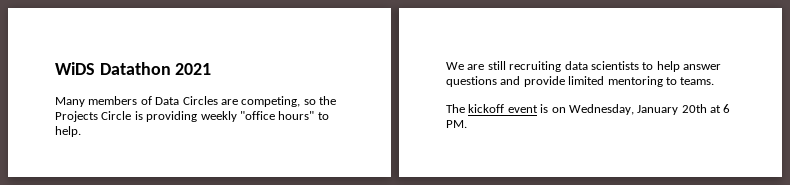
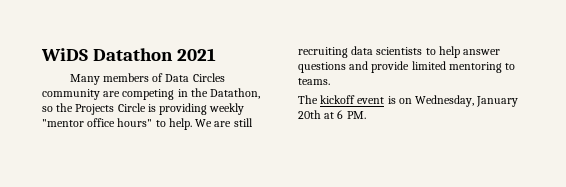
- Many members of Data Circles are competing, so the Projects Circle is providing weekly "office hours" to help.
- We are still recruiting data scientists to help answer questions and provide limited mentoring to teams.
+ Many members of Data Circles community are competing in the Datathon, so the Projects Circle is providing weekly "mentor office hours" to help. We are still recruiting data scientists to help answer questions and provide limited mentoring to teams.

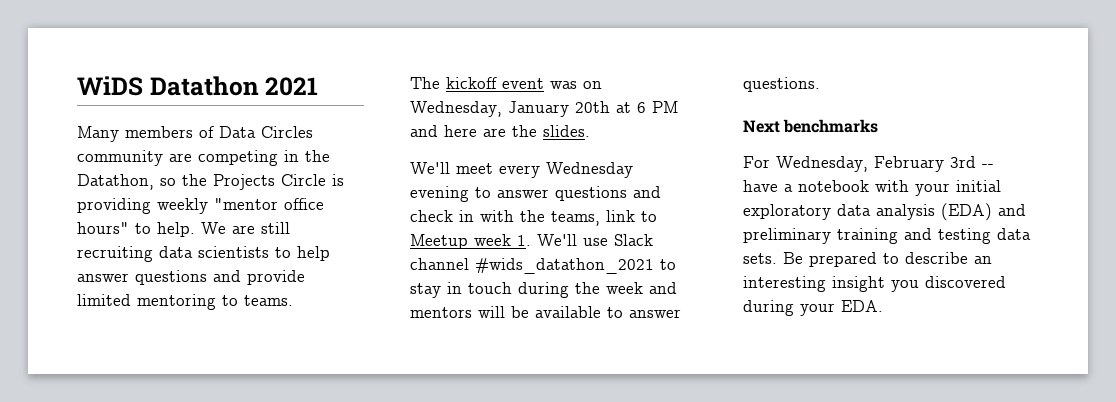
- The kickoff event is on Wednesday, January 20th at 6 PM.
+ The kickoff event was on Wednesday, January 20th at 6 PM and here are the slides.
+ We'll meet every Wednesday evening to answer questions and check in with the teams, link to Meetup week 1. We'll use Slack channel #wids_datathon_2021 to stay in touch during the week and mentors will be available to answer questions.
+ Next benchmarks
+ For Wednesday, February 3rd -- have a notebook with your initial exploratory data analysis (EDA) and preliminary training and testing data sets. Be prepared to describe an interesting insight you discovered during your EDA.

